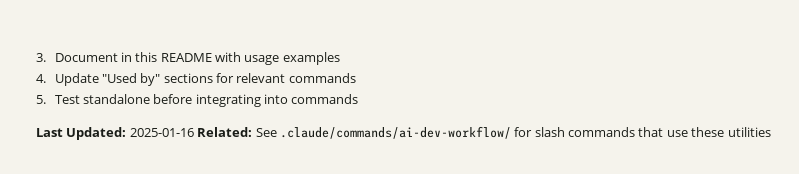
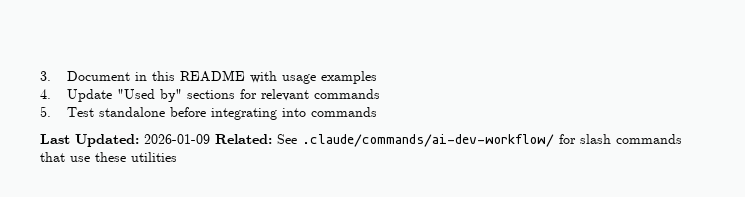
- Last Updated: 2025-01-16 Related: See .claude/commands/ai-dev-workflow/ for slash commands that use these utilities
+ Last Updated: 2026-01-09 Related: See .claude/commands/ai-dev-workflow/ for slash commands that use these utilities

